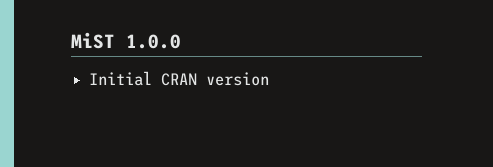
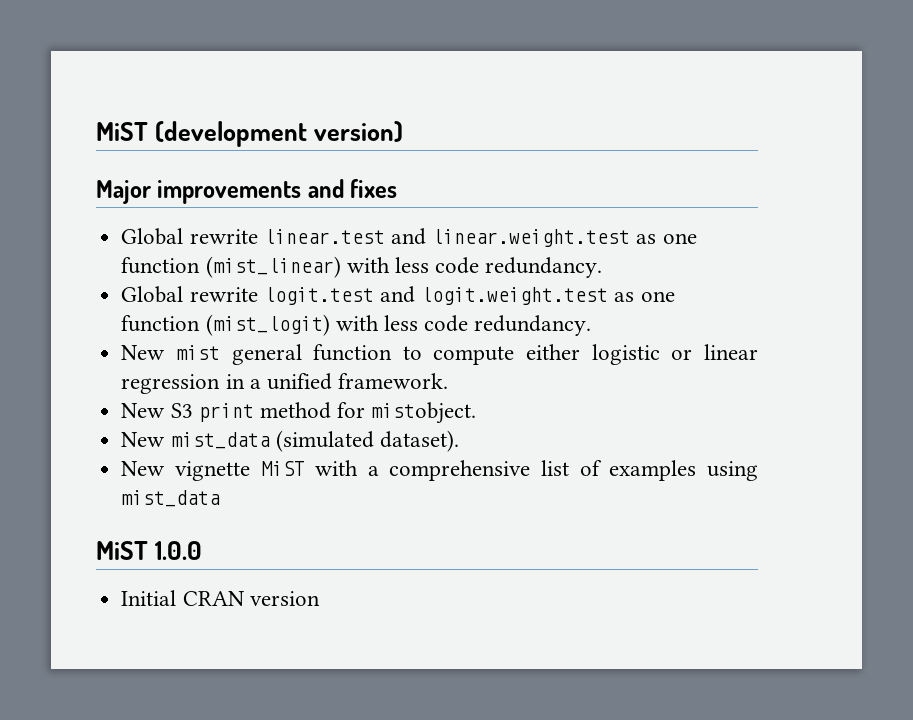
+ MiST (development version)
+ Major improvements and fixes
+ Global rewrite linear.test and linear.weight.test as one function (mist_linear) with less code redundancy.
+ Global rewrite logit.test and logit.weight.test as one function (mist_logit) with less code redundancy.
+ New mist general function to compute either logistic or linear regression in a unified framework.
+ New S3 print method for mistobject.
+ New mist_data (simulated dataset).
+ New vignette MiST with a comprehensive list of examples using mist_data

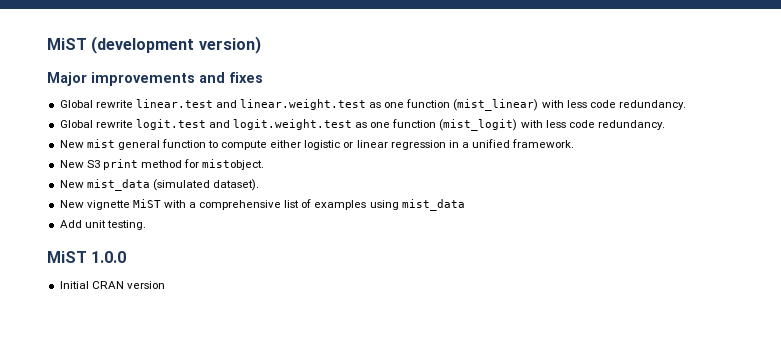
+ Add unit testing.

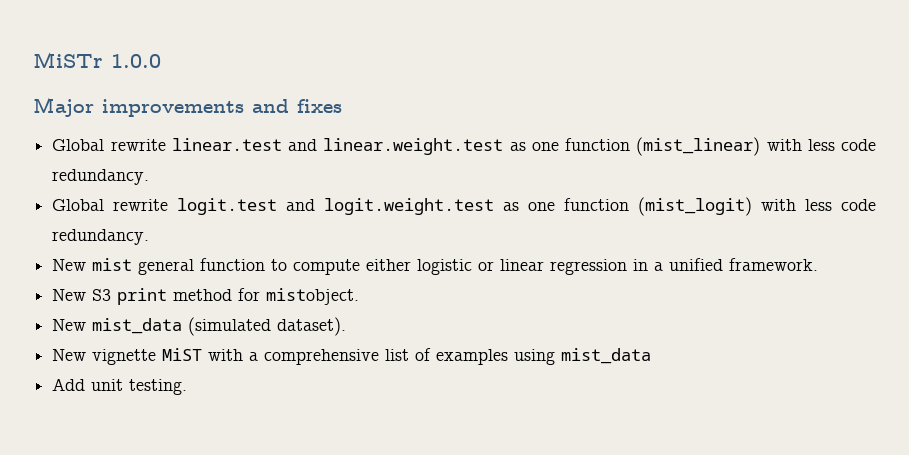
- MiST (development version)
+ MiSTr 1.0.0
- MiST 1.0.0
- Initial CRAN version

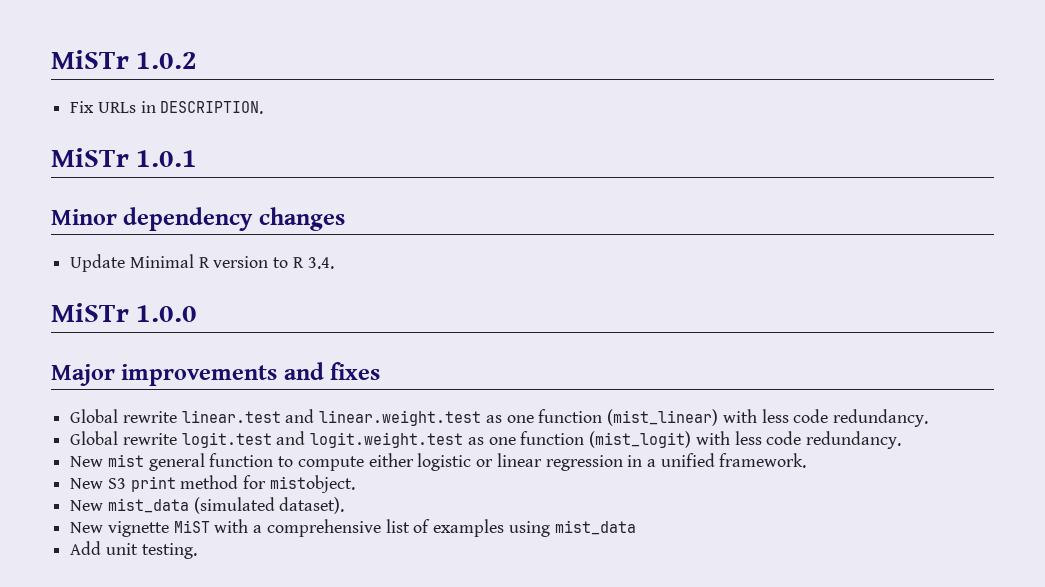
+ MiSTr 1.0.2
+ Fix URLs in DESCRIPTION.
+ MiSTr 1.0.1
+ Minor dependency changes
+ Update Minimal R version to R 3.4.

